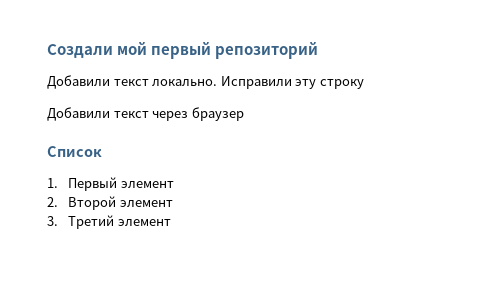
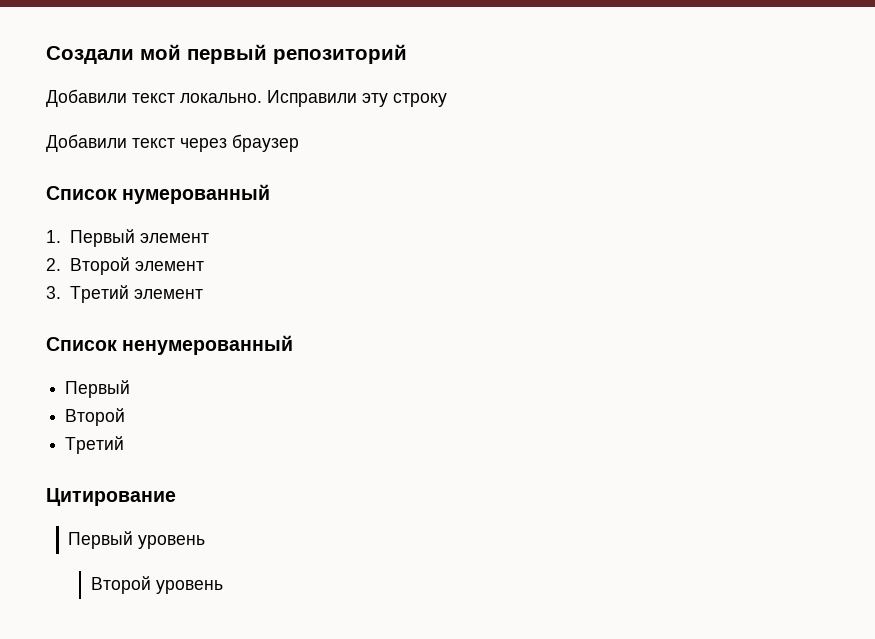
- Список
+ Список нумерованный
+ Список ненумерованный
+ Первый
+ Второй
+ Третий
+ Цитирование
+ Первый уровень
+ Второй уровень

